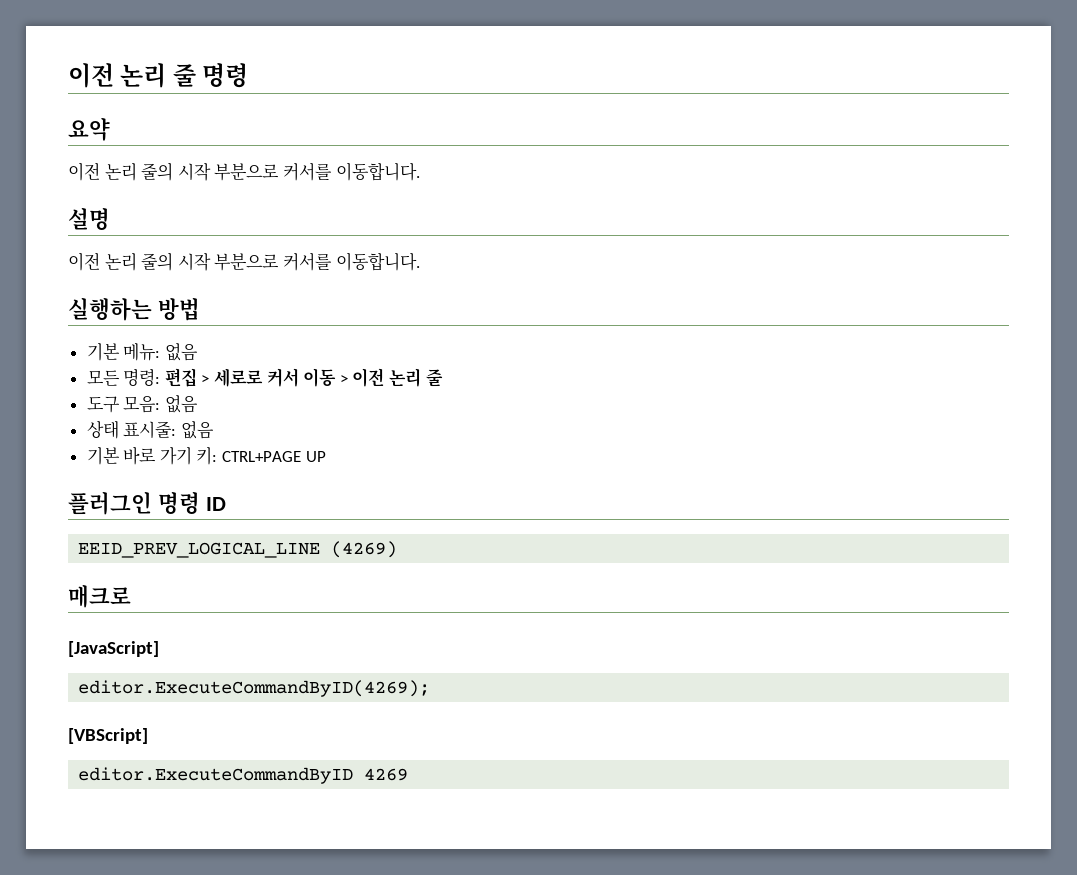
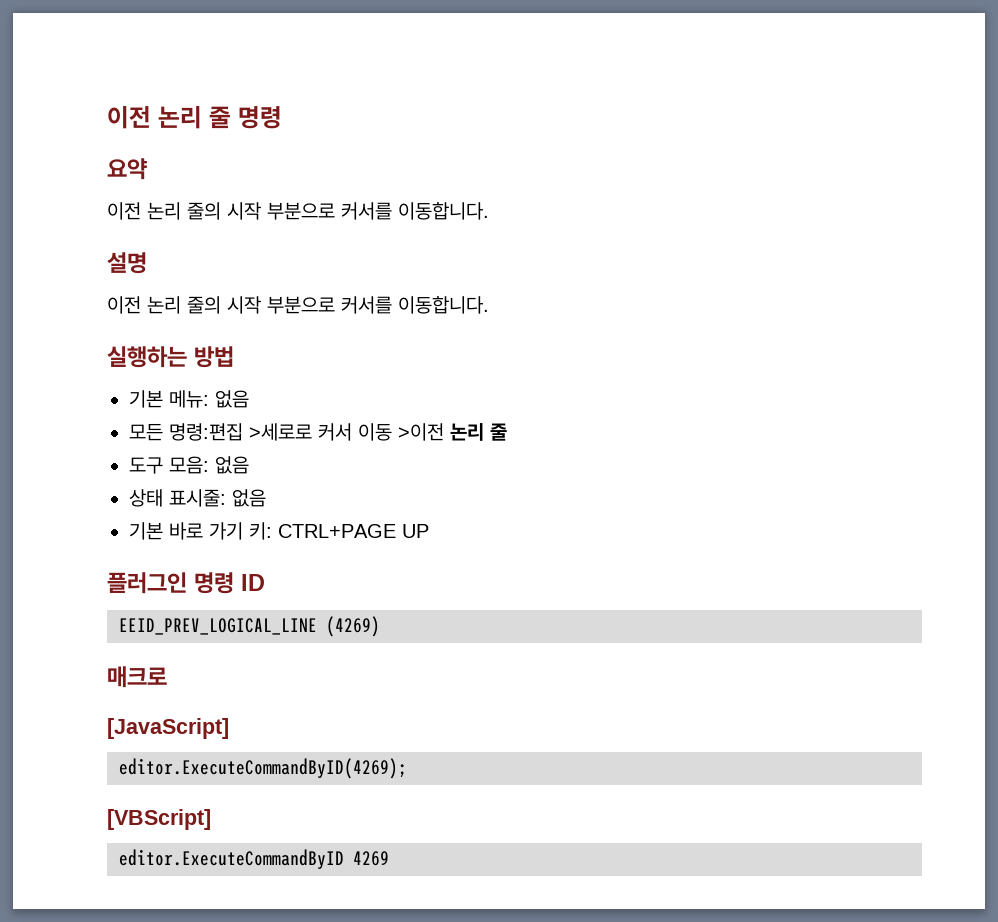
- 모든 명령: 편집 > 세로로 커서 이동 > 이전 논리 줄
+ 모든 명령:편집 >세로로 커서 이동 >이전 논리 줄

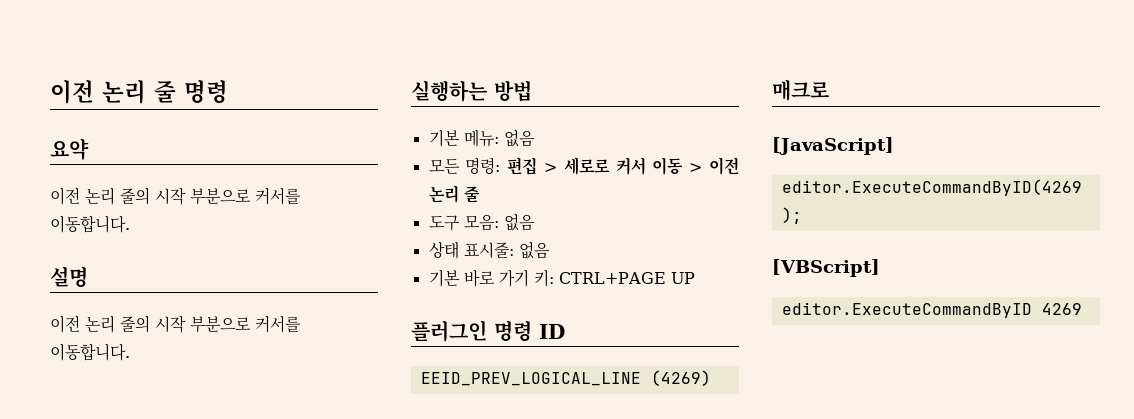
- 모든 명령:편집 >세로로 커서 이동 >이전 논리 줄
+ 모든 명령: 편집 > 세로로 커서 이동 > 이전 논리 줄

